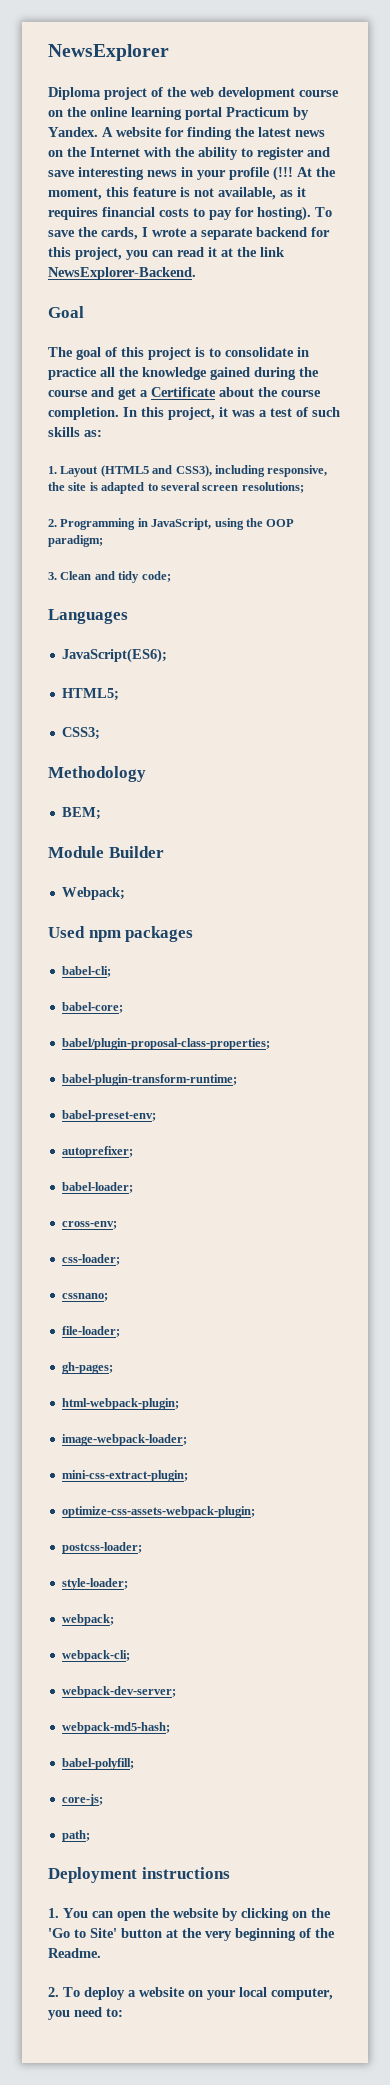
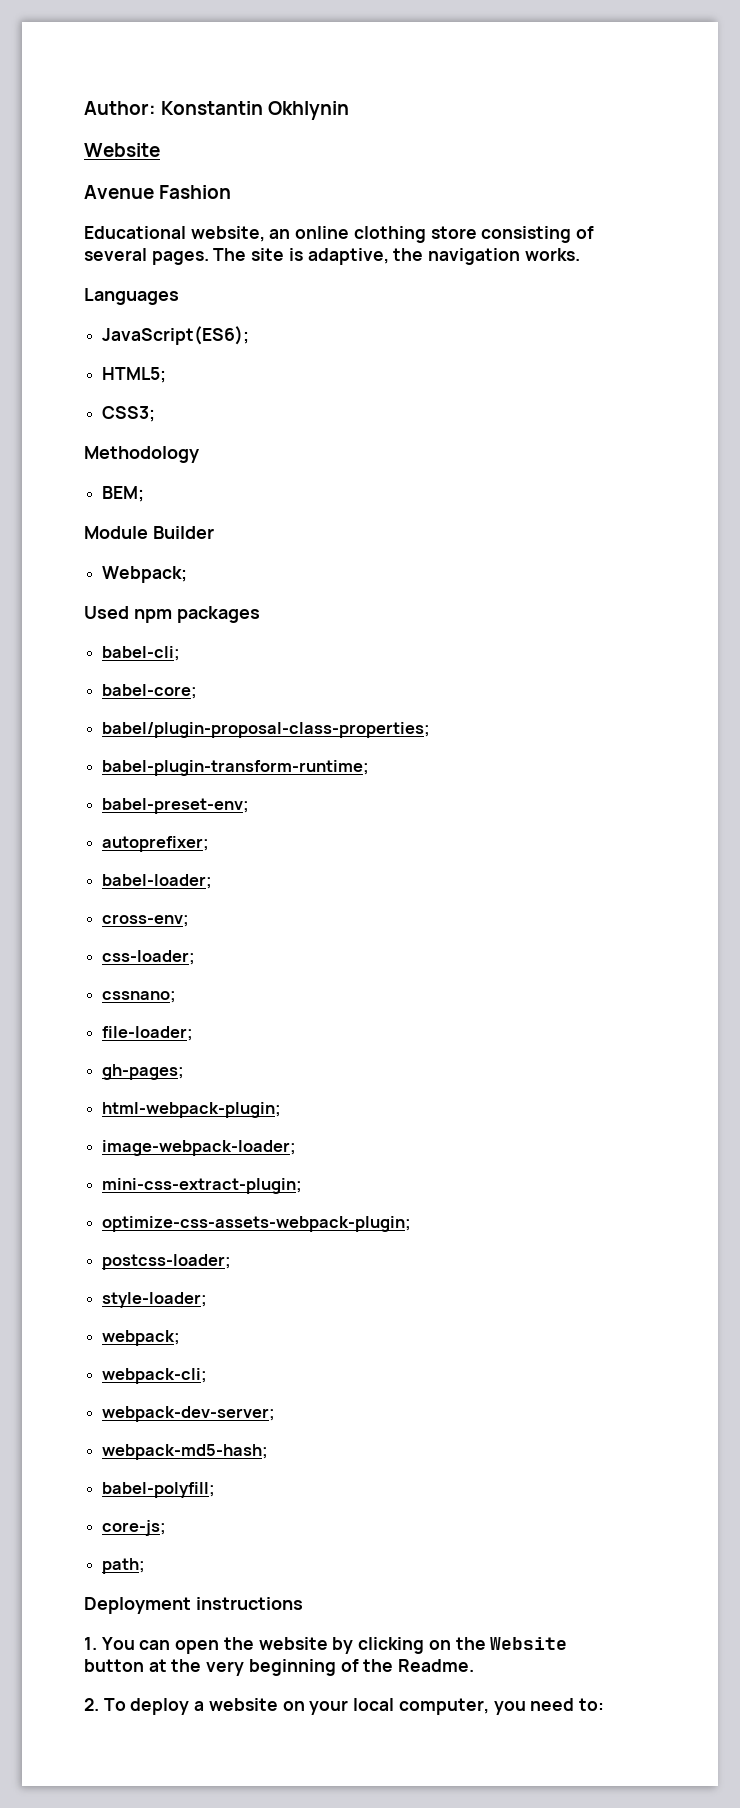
- NewsExplorer
- Diploma project of the web development course on the online learning portal Practicum by Yandex. A website for finding the latest news on the Internet with the ability to register and save interesting news in your profile (!!! At the moment, this feature is not available, as it requires financial costs to pay for hosting). To save the cards, I wrote a separate backend for this project, you can read it at the link NewsExplorer-Backend.
- Goal
- The goal of this project is to consolidate in practice all the knowledge gained during the course and get a Certificate about the course completion. In this project, it was a test of such skills as:
- 1. Layout (HTML5 and CSS3), including responsive, the site is adapted to several screen resolutions;
- 2. Programming in JavaScript, using the OOP paradigm;
- 3. Clean and tidy code;
+ Author: Konstantin Okhlynin
+ Website
+ Avenue Fashion
+ Educational website, an online clothing store consisting of several pages. The site is adaptive, the navigation works.
- 1. You can open the website by clicking on the 'Go to Site' button at the very beginning of the Readme.
+ 1. You can open the website by clicking on the Website button at the very beginning of the Readme.

